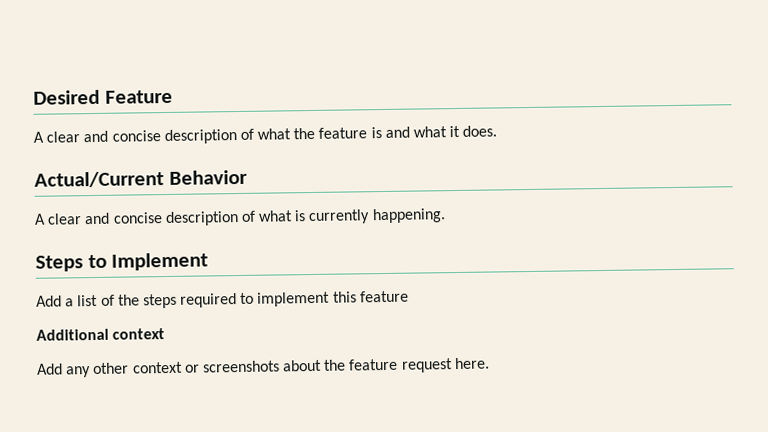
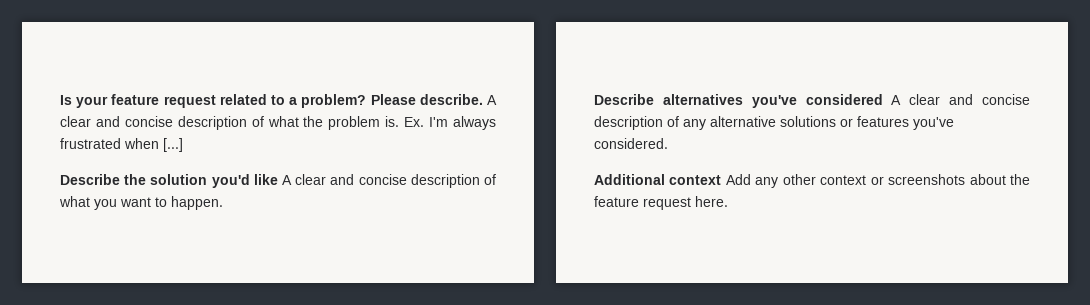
- Desired Feature
- A clear and concise description of what the feature is and what it does.
- Actual/Current Behavior
- A clear and concise description of what is currently happening.
- Steps to Implement
- Add a list of the steps required to implement this feature
+ Is your feature request related to a problem? Please describe. A clear and concise description of what the problem is. Ex. I'm always frustrated when [...]
+ Describe the solution you'd like A clear and concise description of what you want to happen.
+ Describe alternatives you've considered A clear and concise description of any alternative solutions or features you've considered.
- Additional context
- Add any other context or screenshots about the feature request here.
+ Additional context Add any other context or screenshots about the feature request here.

